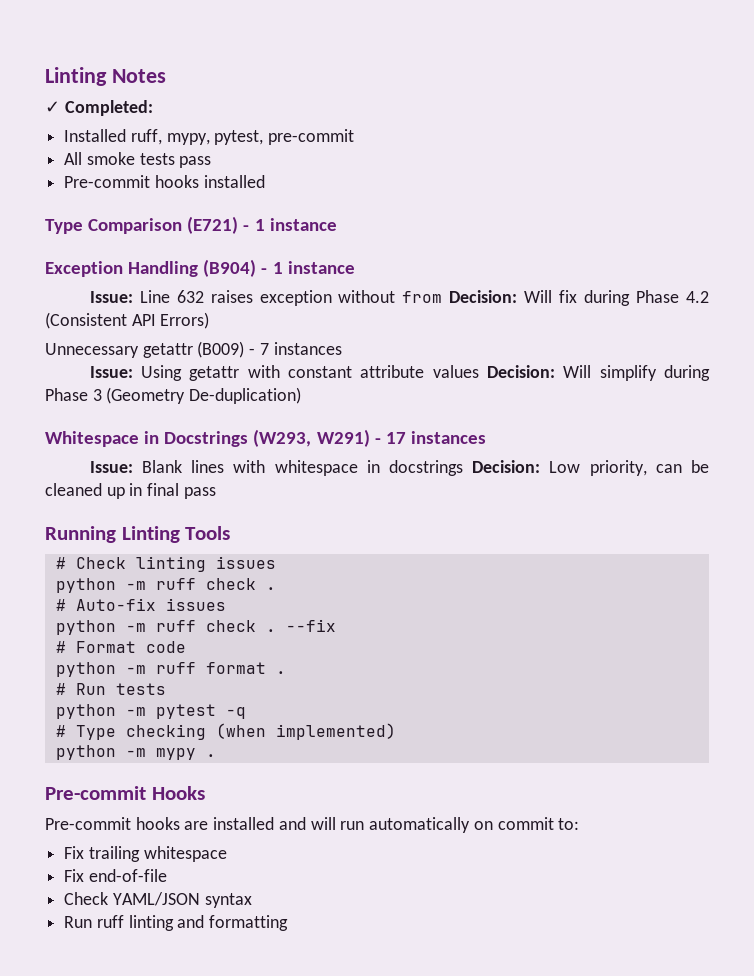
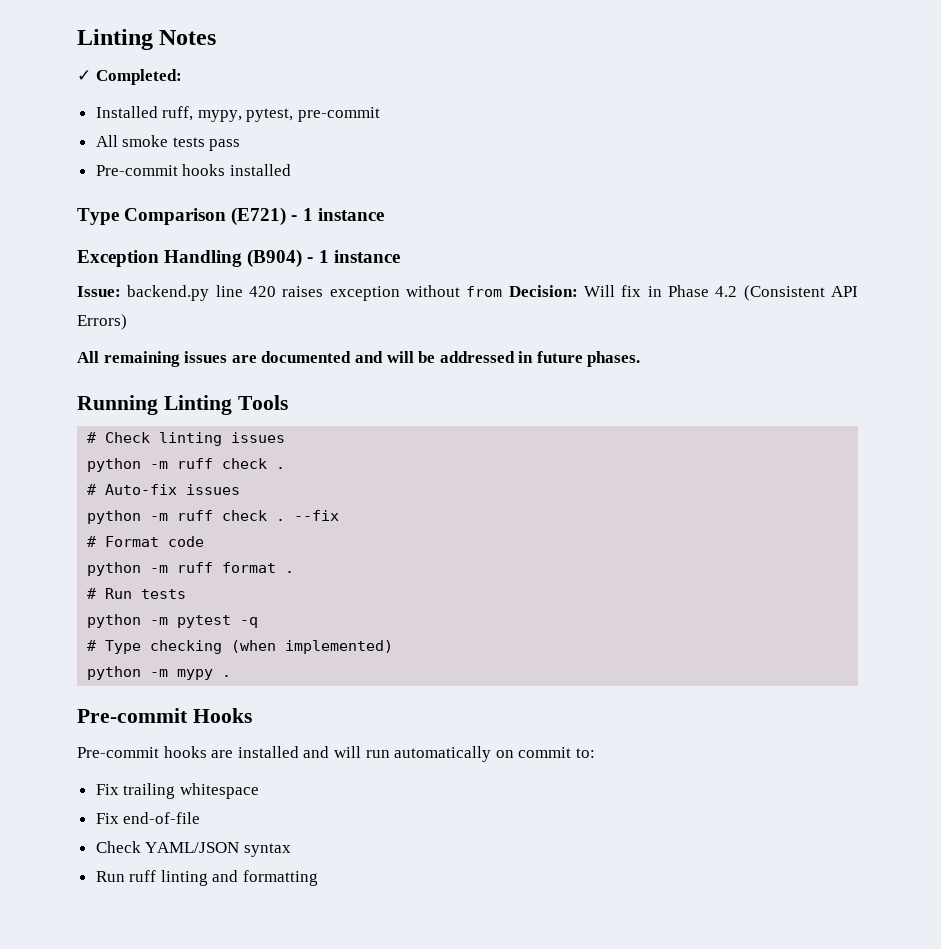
- Issue: Line 632 raises exception without from Decision: Will fix during Phase 4.2 (Consistent API Errors)
+ Issue: backend.py line 420 raises exception without from Decision: Will fix in Phase 4.2 (Consistent API Errors)
- Unnecessary getattr (B009) - 7 instances
- Issue: Using getattr with constant attribute values Decision: Will simplify during Phase 3 (Geometry De-duplication)
- Whitespace in Docstrings (W293, W291) - 17 instances
- Issue: Blank lines with whitespace in docstrings Decision: Low priority, can be cleaned up in final pass
+ All remaining issues are documented and will be addressed in future phases.

